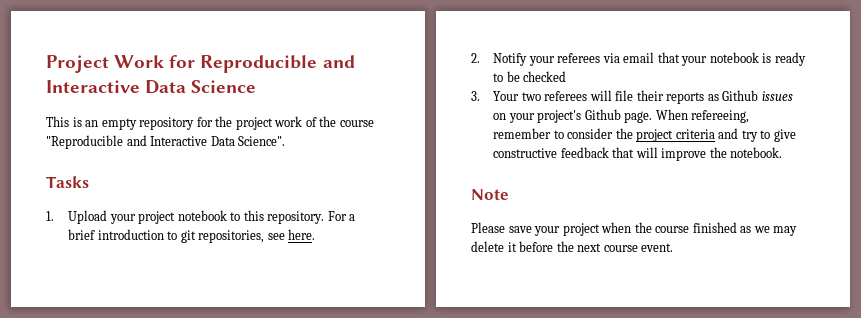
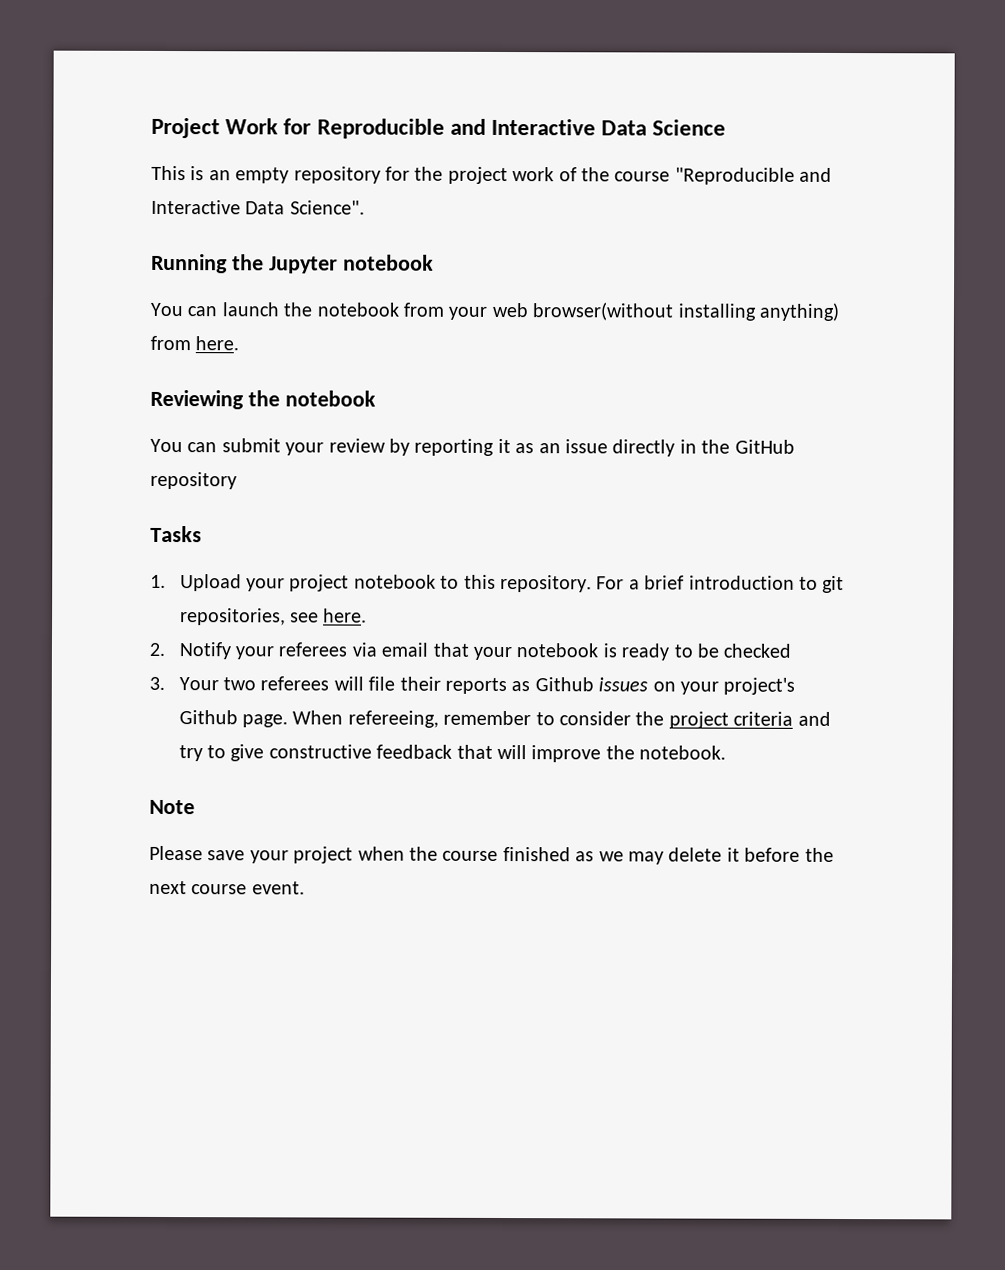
+ Running the Jupyter notebook
+ You can launch the notebook from your web browser(without installing anything) from here.
+ Reviewing the notebook
+ You can submit your review by reporting it as an issue directly in the GitHub repository

